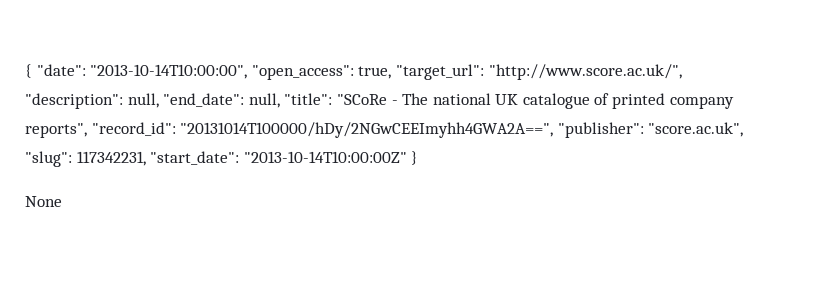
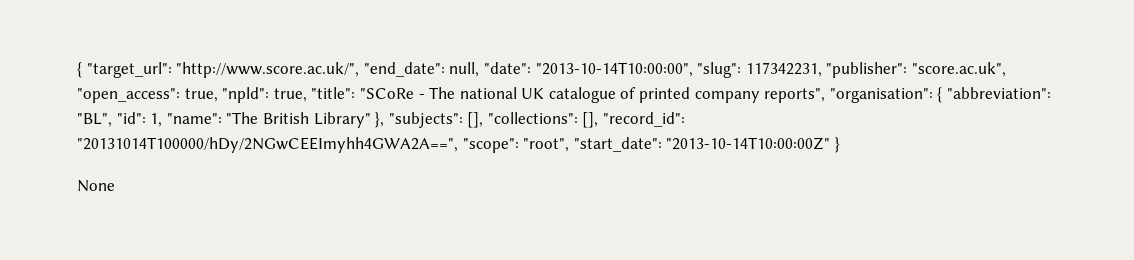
- { "date": "2013-10-14T10:00:00", "open_access": true, "target_url": "http://www.score.ac.uk/", "description": null, "end_date": null, "title": "SCoRe - The national UK catalogue of printed company reports", "record_id": "20131014T100000/hDy/2NGwCEEImyhh4GWA2A==", "publisher": "score.ac.uk", "slug": 117342231, "start_date": "2013-10-14T10:00:00Z" }
+ { "target_url": "http://www.score.ac.uk/", "end_date": null, "date": "2013-10-14T10:00:00", "slug": 117342231, "publisher": "score.ac.uk", "open_access": true, "npld": true, "title": "SCoRe - The national UK catalogue of printed company reports", "organisation": { "abbreviation": "BL", "id": 1, "name": "The British Library" }, "subjects": [], "collections": [], "record_id": "20131014T100000/hDy/2NGwCEEImyhh4GWA2A==", "scope": "root", "start_date": "2013-10-14T10:00:00Z" }

